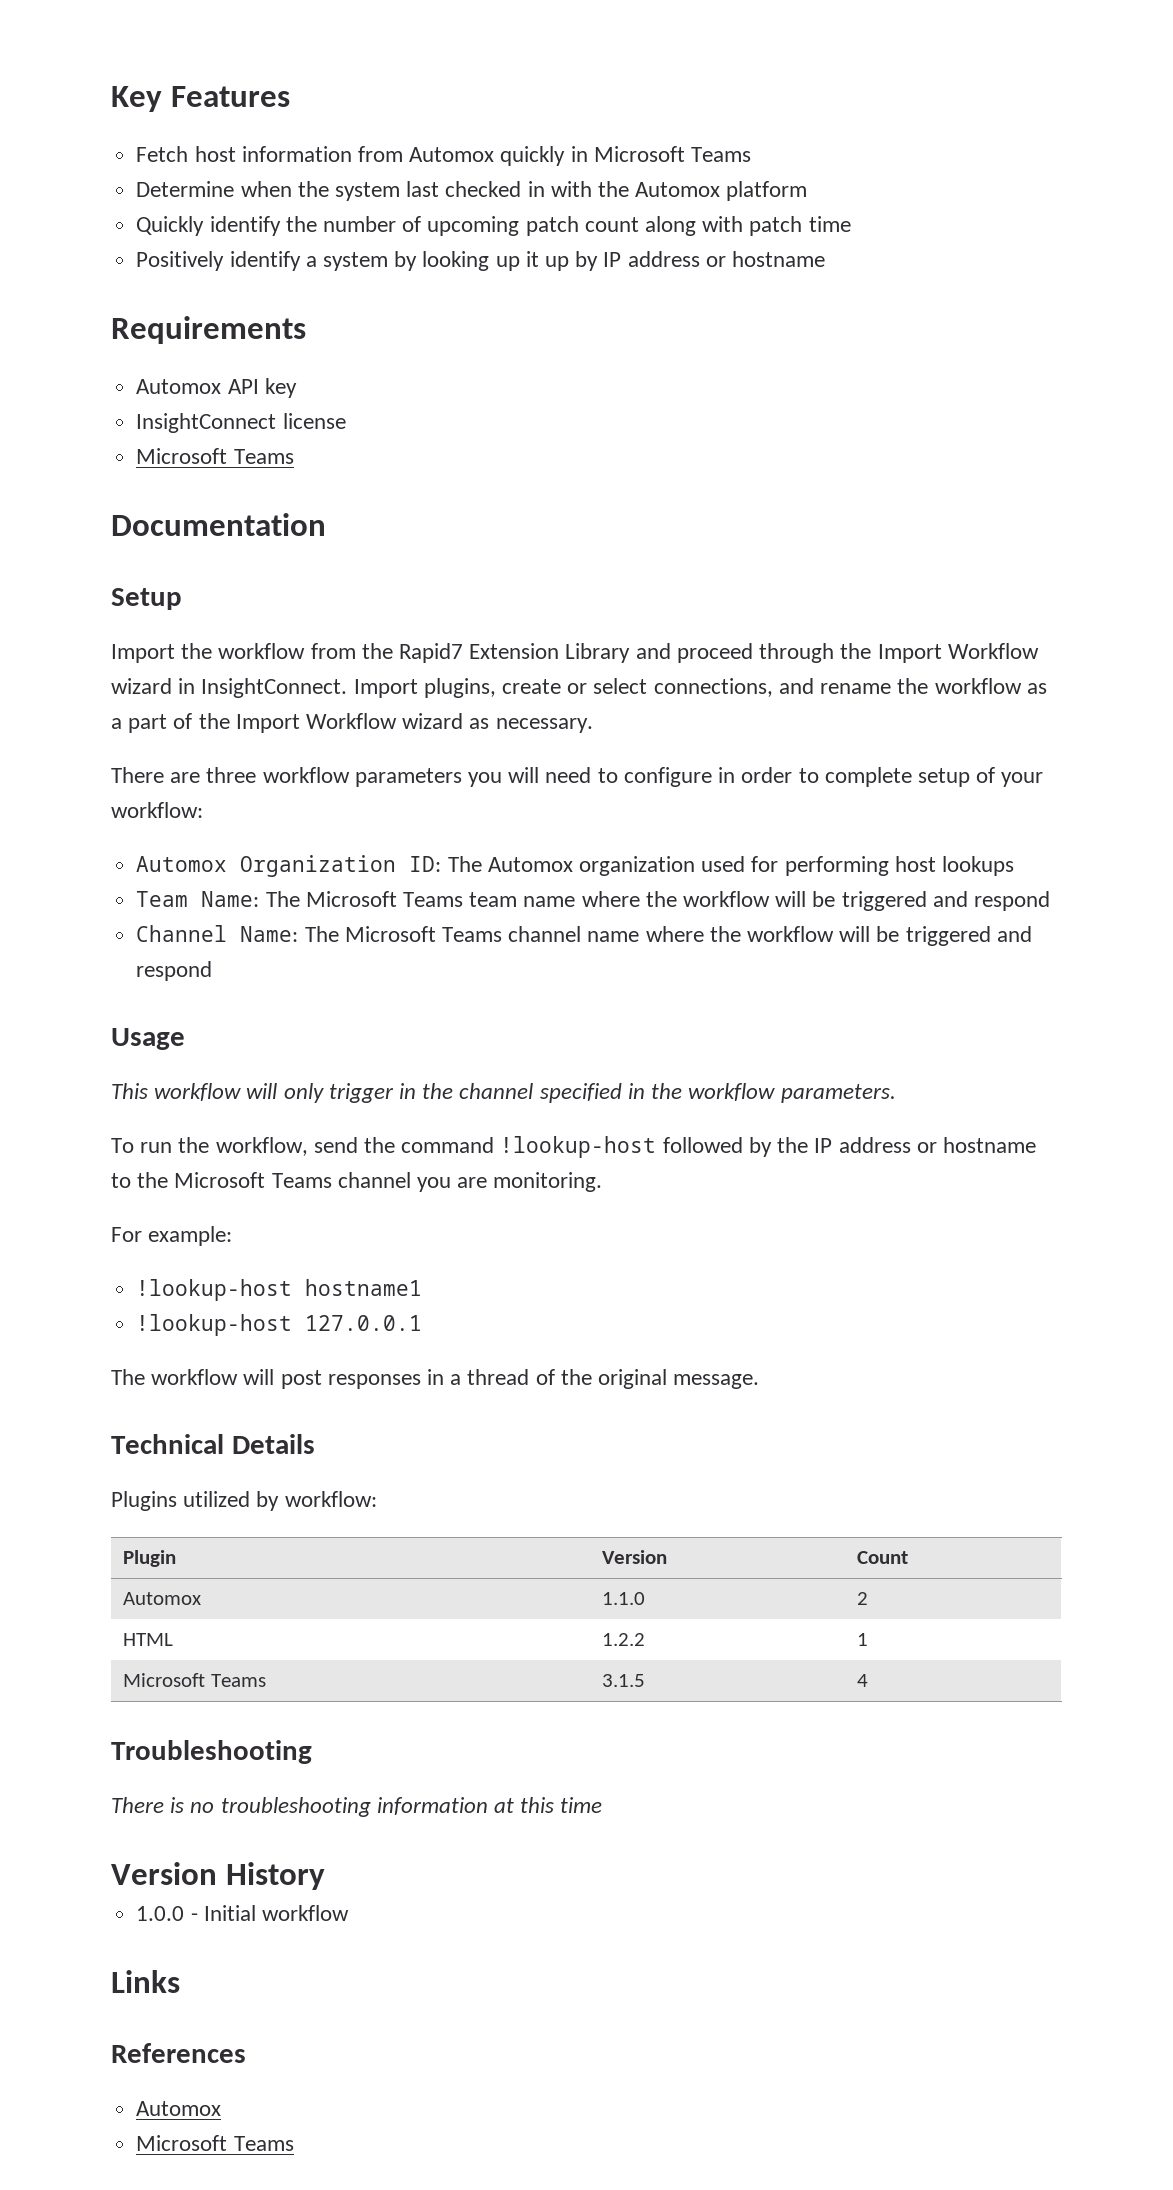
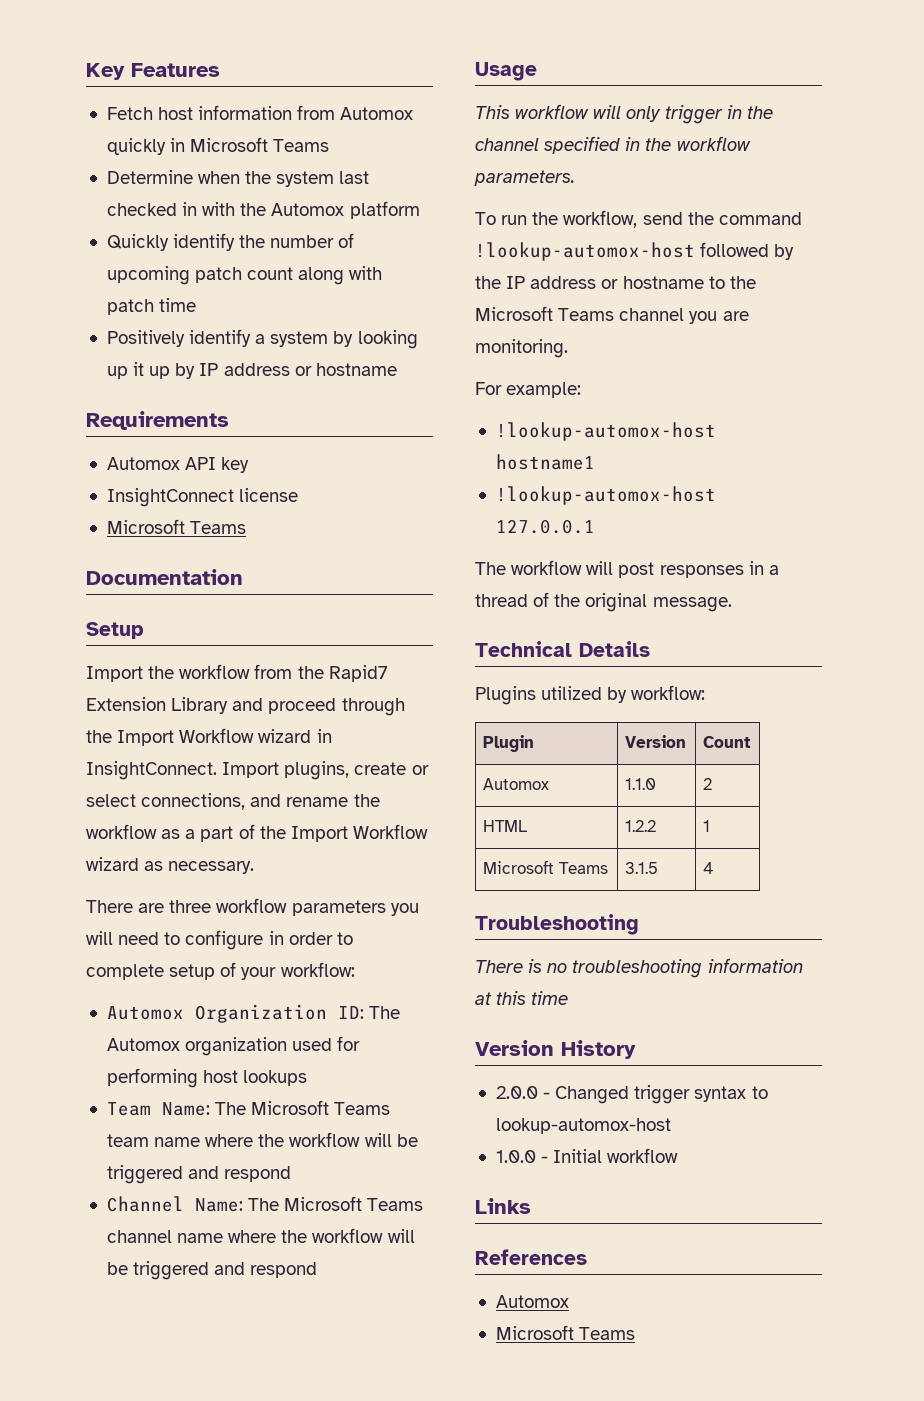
- To run the workflow, send the command !lookup-host followed by the IP address or hostname to the Microsoft Teams channel you are monitoring.
+ To run the workflow, send the command !lookup-automox-host followed by the IP address or hostname to the Microsoft Teams channel you are monitoring.
- !lookup-host hostname1
+ !lookup-automox-host hostname1
- !lookup-host 127.0.0.1
+ !lookup-automox-host 127.0.0.1
+ 2.0.0 - Changed trigger syntax to lookup-automox-host

